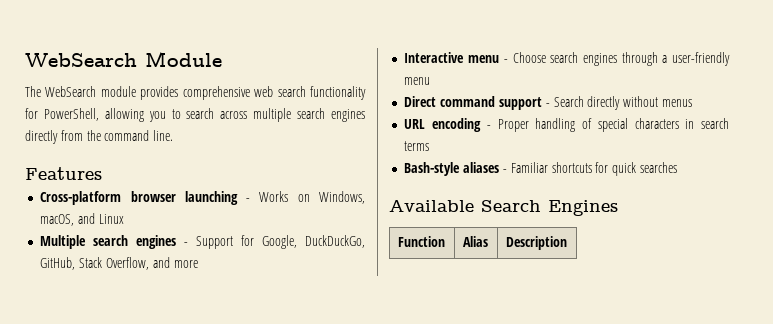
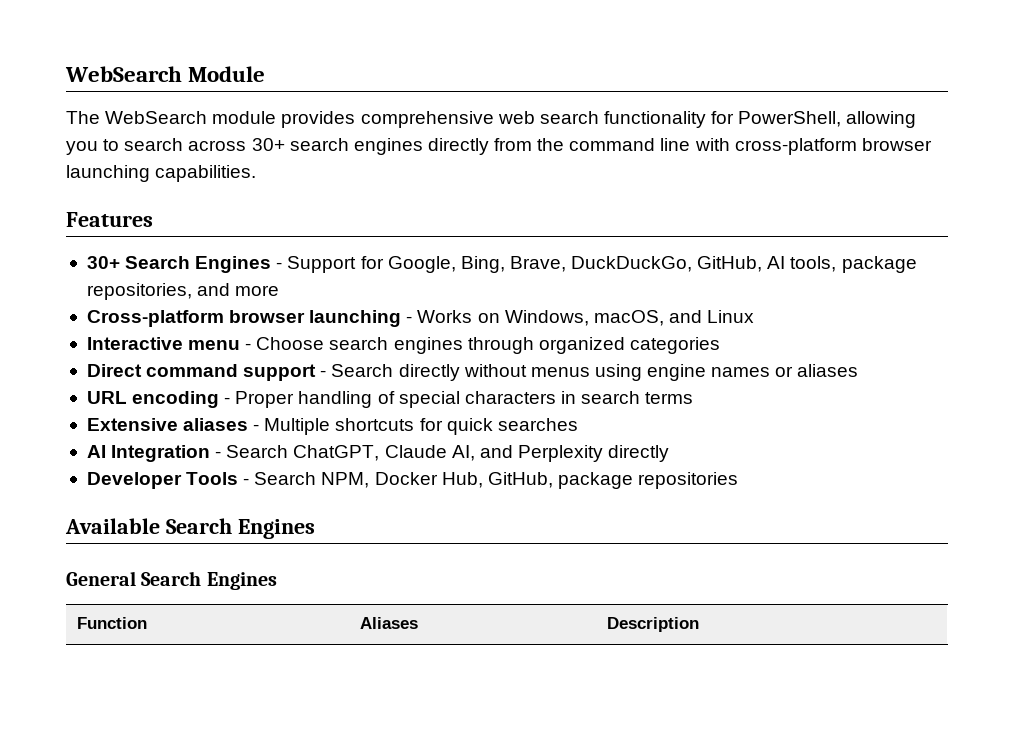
- The WebSearch module provides comprehensive web search functionality for PowerShell, allowing you to search across multiple search engines directly from the command line.
+ The WebSearch module provides comprehensive web search functionality for PowerShell, allowing you to search across 30+ search engines directly from the command line with cross-platform browser launching capabilities.
  Features
+ 30+ Search Engines - Support for Google, Bing, Brave, DuckDuckGo, GitHub, AI tools, package repositories, and more
- Multiple search engines - Support for Google, DuckDuckGo, GitHub, Stack Overflow, and more
- Interactive menu - Choose search engines through a user-friendly menu
+ Interactive menu - Choose search engines through organized categories
- Direct command support - Search directly without menus
+ Direct command support - Search directly without menus using engine names or aliases
- Bash-style aliases - Familiar shortcuts for quick searches
+ Extensive aliases - Multiple shortcuts for quick searches
+ AI Integration - Search ChatGPT, Claude AI, and Perplexity directly
+ Developer Tools - Search NPM, Docker Hub, GitHub, package repositories
+ General Search Engines
- Function | Alias | Description
+ Function | Aliases | Description

